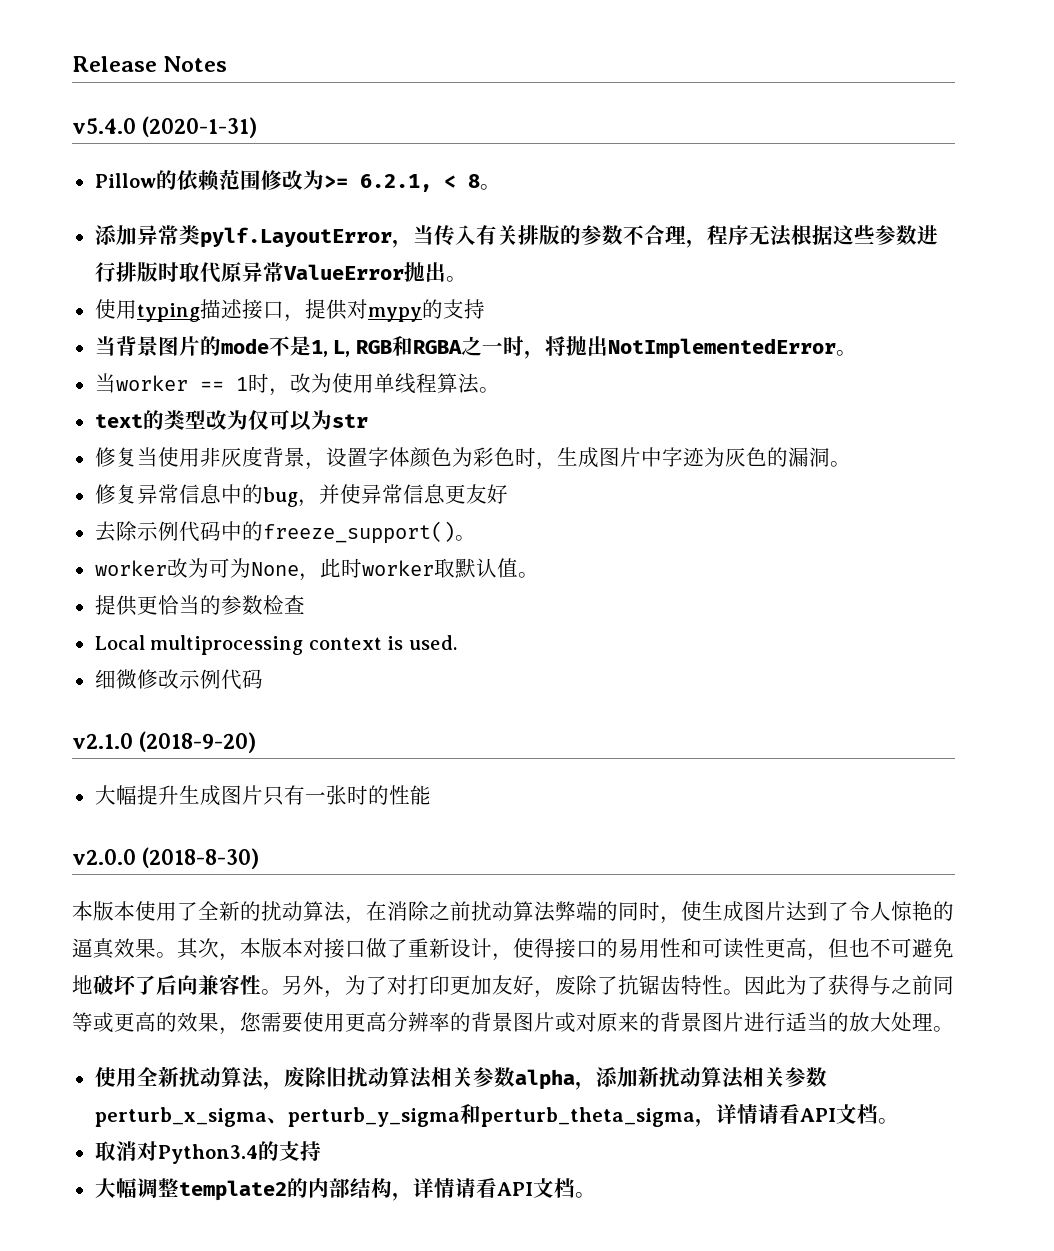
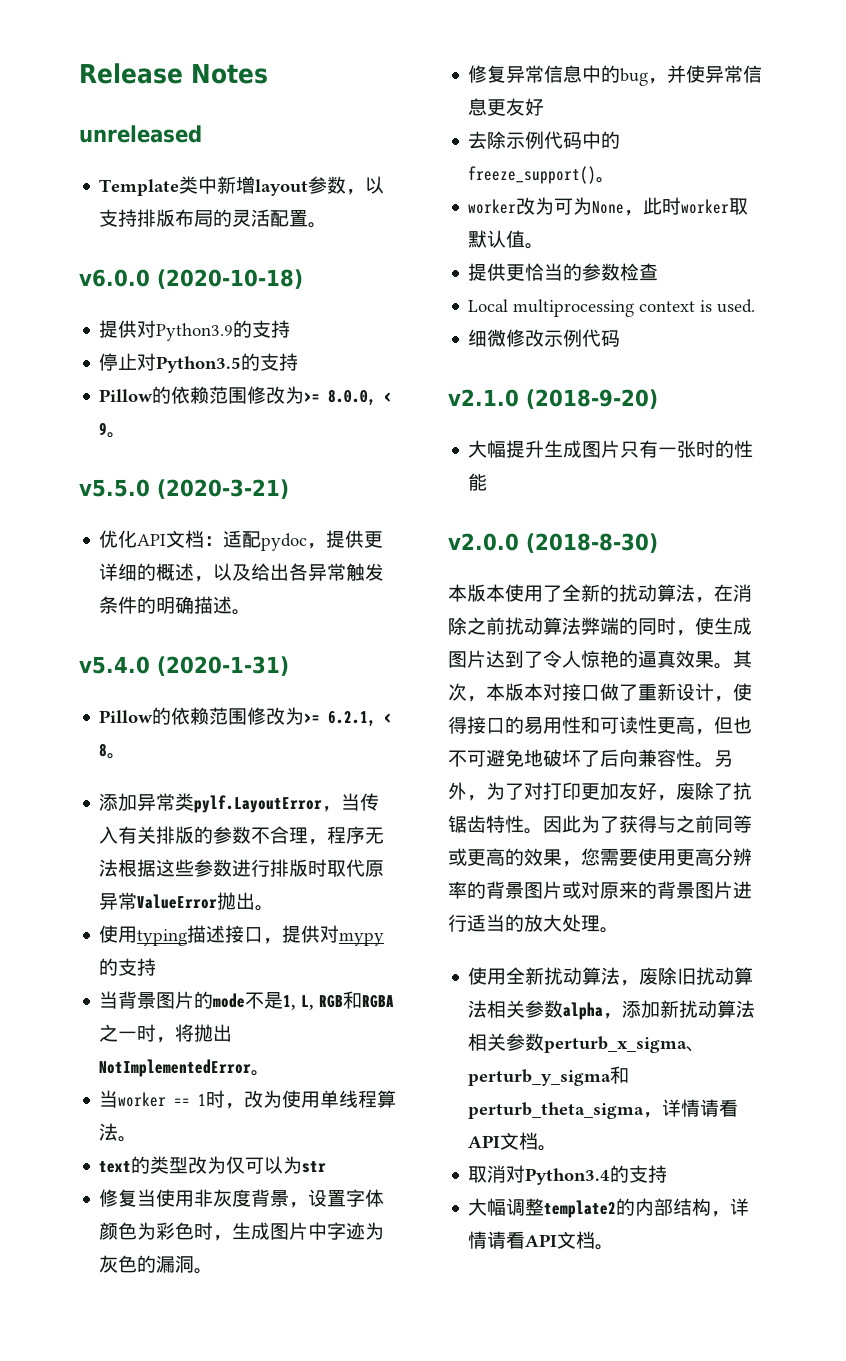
+ unreleased
+ Template类中新增layout参数，以支持排版布局的灵活配置。
+ v6.0.0 (2020-10-18)
+ 提供对Python3.9的支持
+ 停止对Python3.5的支持
+ Pillow的依赖范围修改为>= 8.0.0, < 9。
+ v5.5.0 (2020-3-21)
+ 优化API文档：适配pydoc，提供更详细的概述，以及给出各异常触发条件的明确描述。

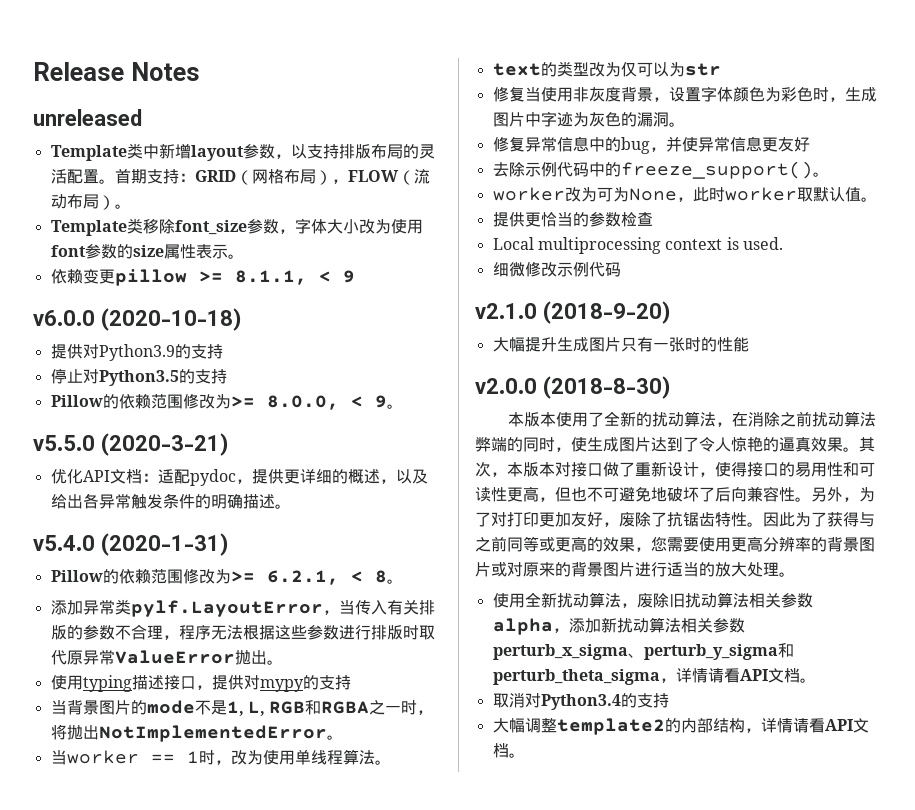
+ 首期支持：GRID（网格布局），FLOW（流动布局）。
+ Template类移除font_size参数，字体大小改为使用font参数的size属性表示。
+ 依赖变更pillow >= 8.1.1, < 9

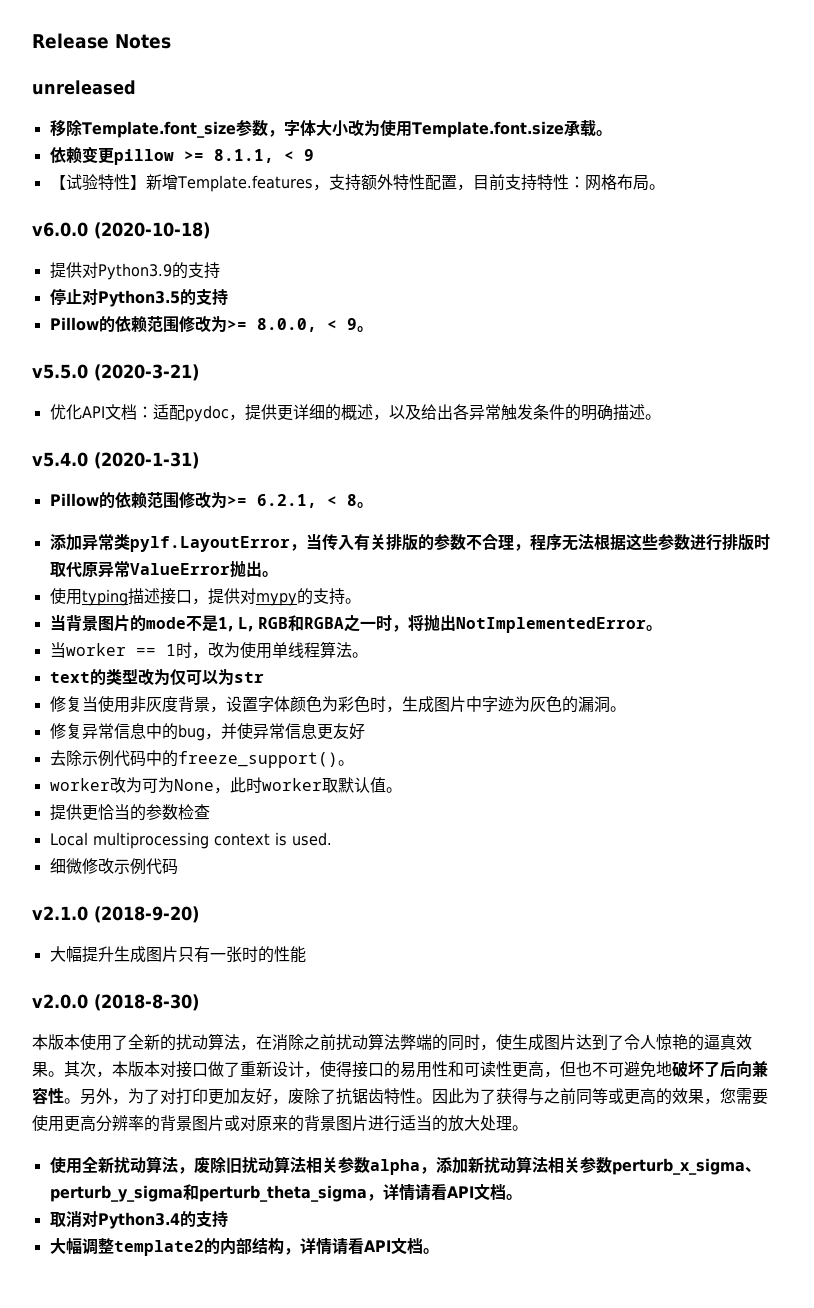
- Template类中新增layout参数，以支持排版布局的灵活配置。首期支持：GRID（网格布局），FLOW（流动布局）。
- Template类移除font_size参数，字体大小改为使用font参数的size属性表示。
+ 移除Template.font_size参数，字体大小改为使用Template.font.size承载。
+ 【试验特性】新增Template.features，支持额外特性配置，目前支持特性：网格布局。
- 使用typing描述接口，提供对mypy的支持
+ 使用typing描述接口，提供对mypy的支持。

